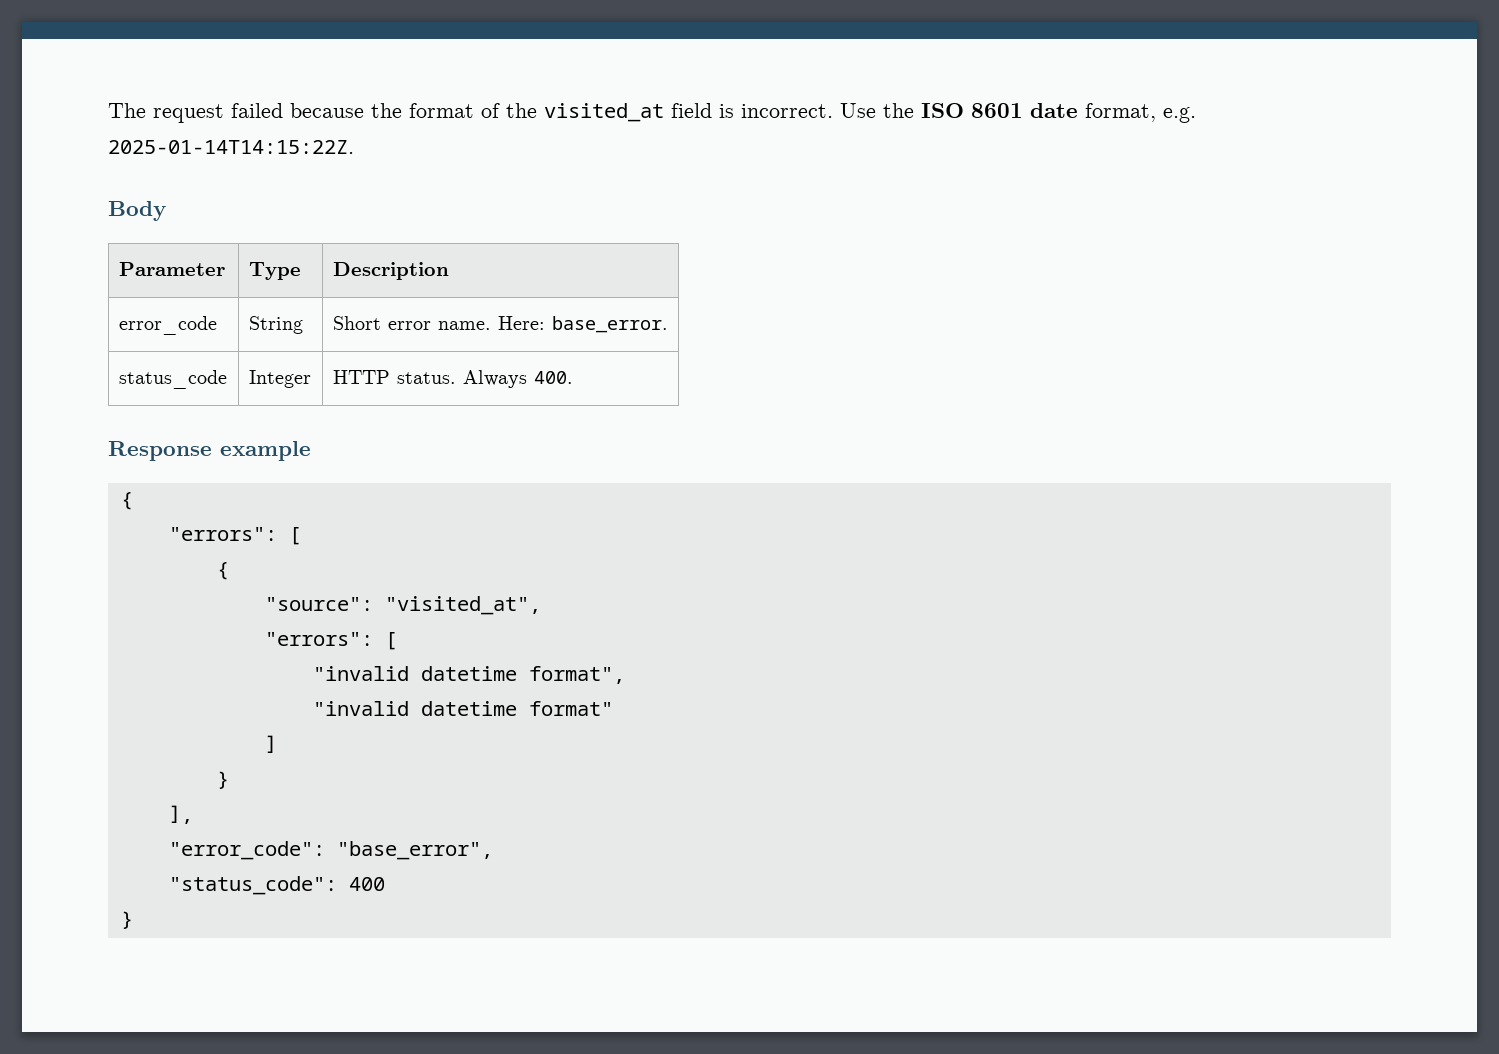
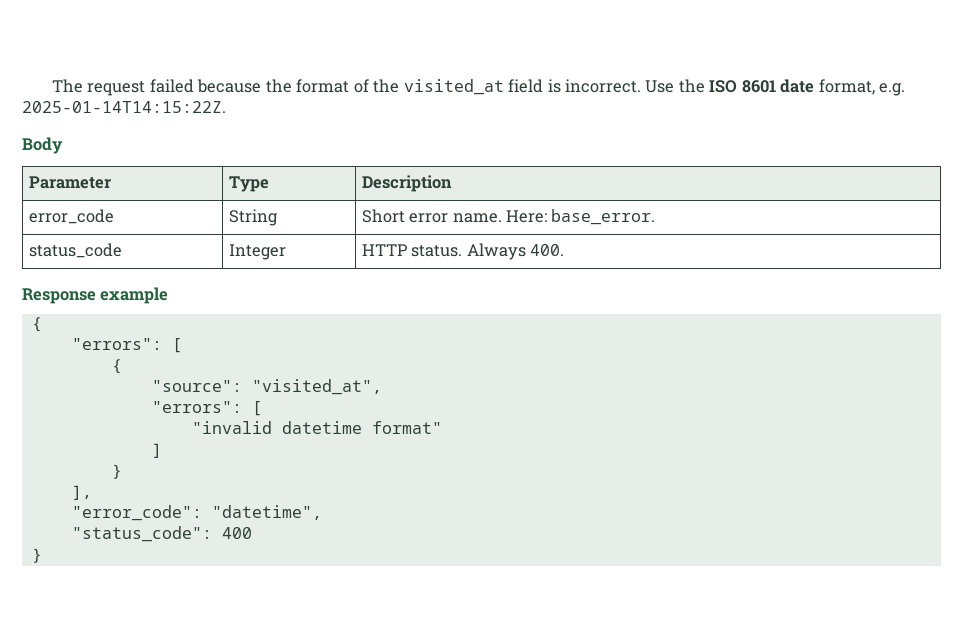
- "invalid datetime format",
- "error_code": "base_error",
+ "error_code": "datetime",

